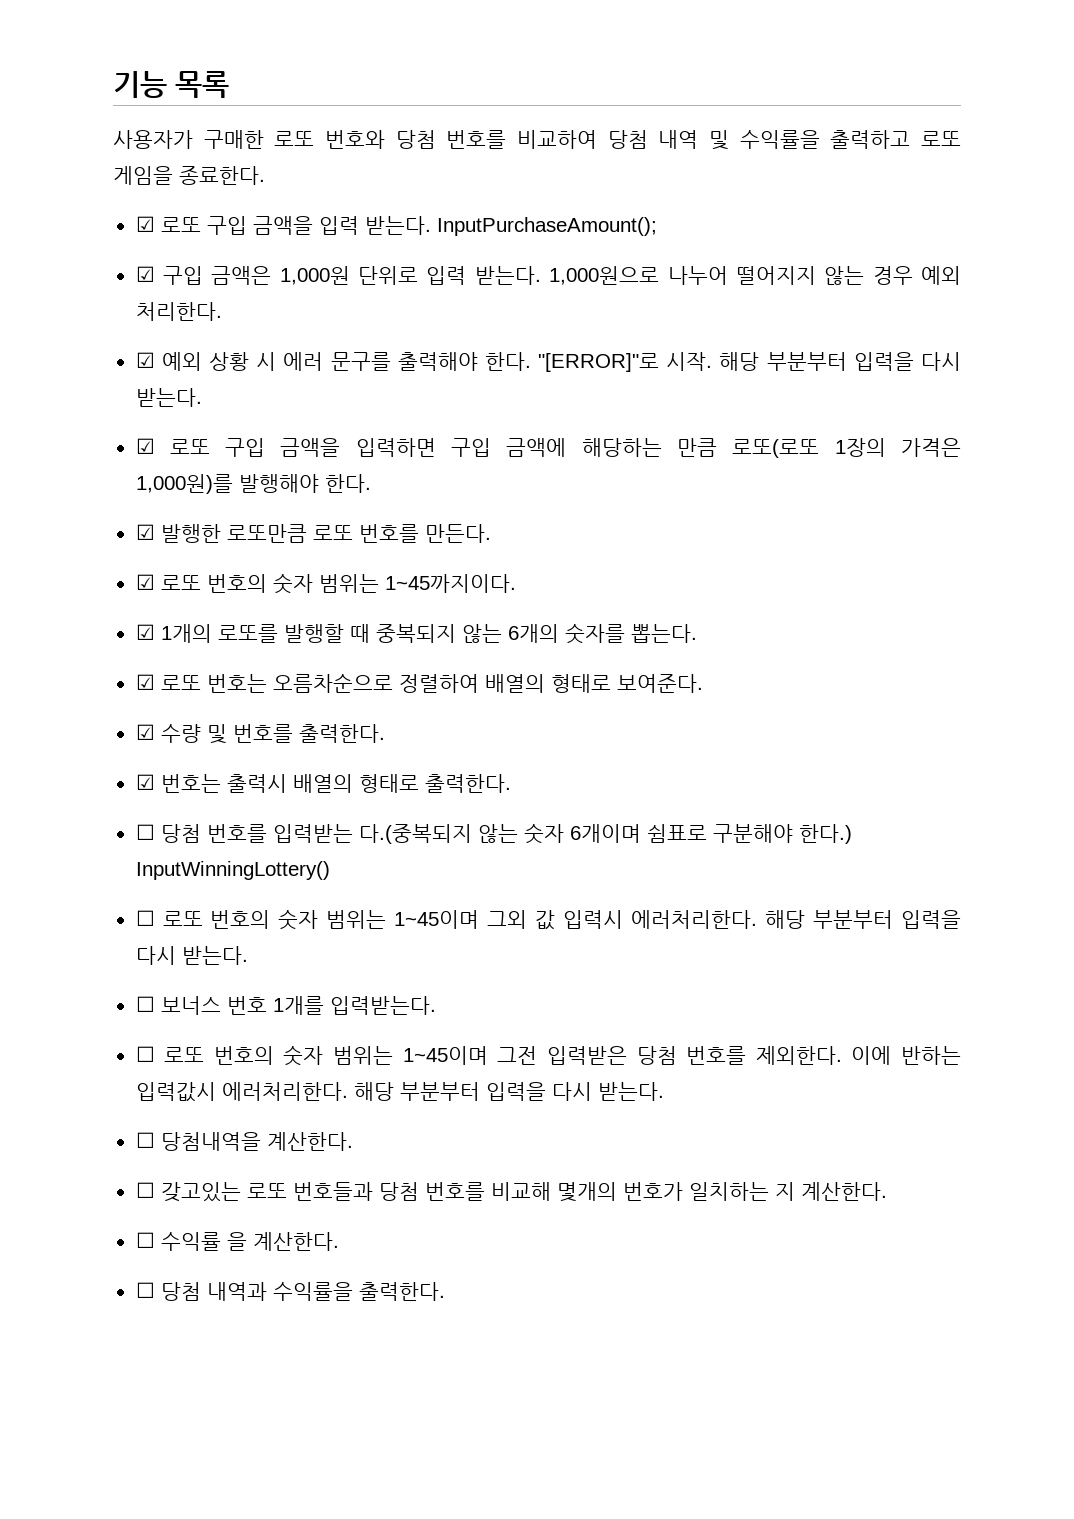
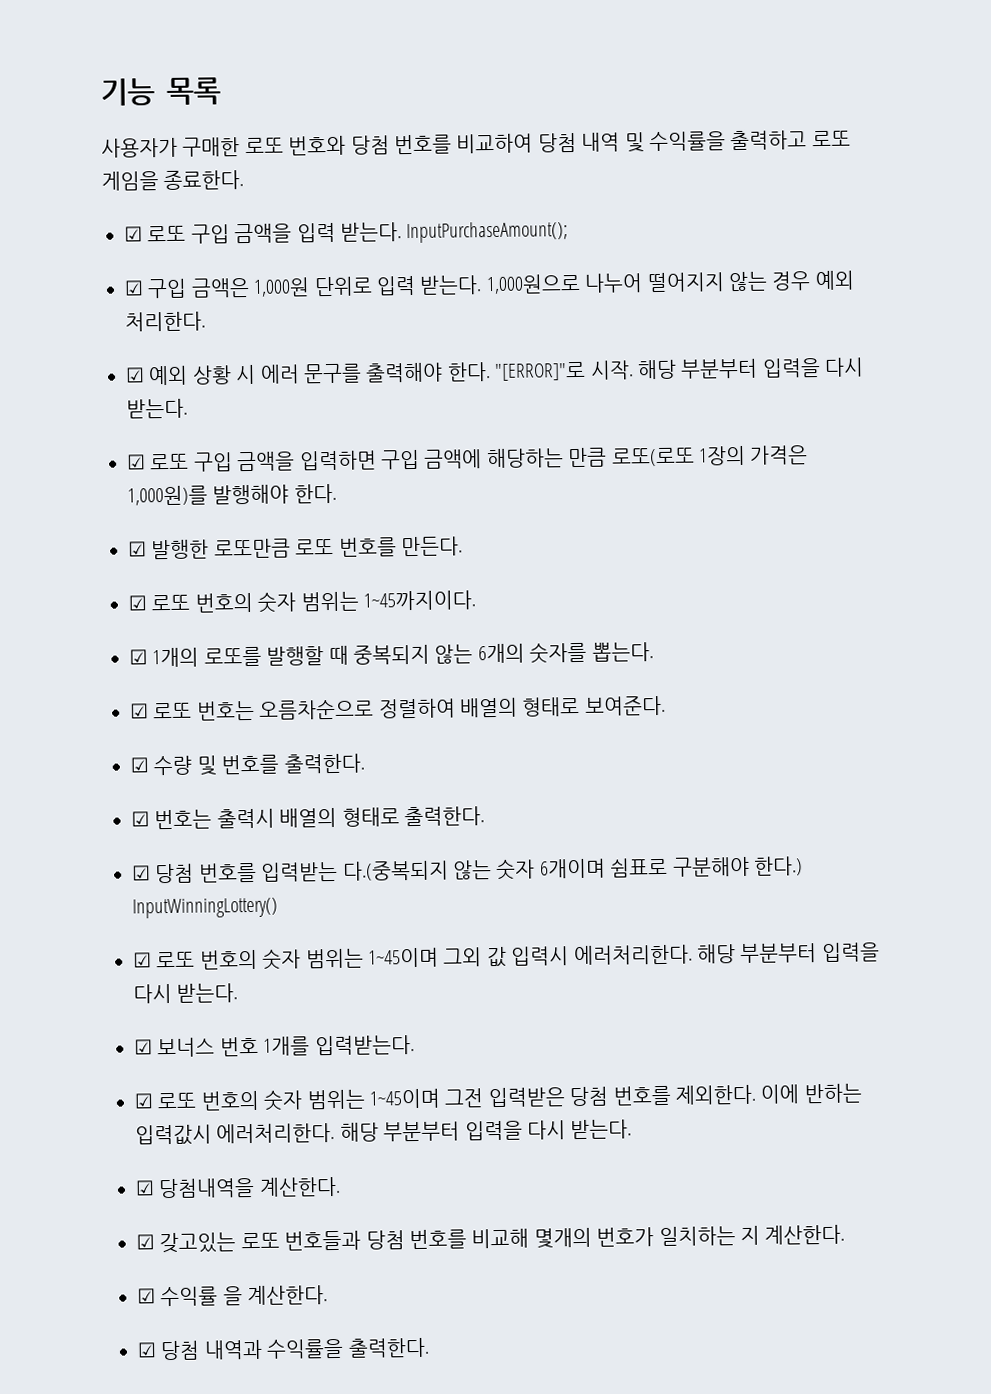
- ☐ 당첨 번호를 입력받는 다.(중복되지 않는 숫자 6개이며 쉼표로 구분해야 한다.)
+ ☑ 당첨 번호를 입력받는 다.(중복되지 않는 숫자 6개이며 쉼표로 구분해야 한다.)
- ☐ 로또 번호의 숫자 범위는 1~45이며 그외 값 입력시 에러처리한다.
+ ☑ 로또 번호의 숫자 범위는 1~45이며 그외 값 입력시 에러처리한다.
- ☐ 보너스 번호 1개를 입력받는다.
+ ☑ 보너스 번호 1개를 입력받는다.
- ☐ 로또 번호의 숫자 범위는 1~45이며 그전 입력받은 당첨 번호를 제외한다.
+ ☑ 로또 번호의 숫자 범위는 1~45이며 그전 입력받은 당첨 번호를 제외한다.
- ☐ 당첨내역을 계산한다.
+ ☑ 당첨내역을 계산한다.
- ☐ 갖고있는 로또 번호들과 당첨 번호를 비교해 몇개의 번호가 일치하는 지 계산한다.
+ ☑ 갖고있는 로또 번호들과 당첨 번호를 비교해 몇개의 번호가 일치하는 지 계산한다.
- ☐ 수익률 을 계산한다.
+ ☑ 수익률 을 계산한다.
- ☐ 당첨 내역과 수익률을 출력한다.
+ ☑ 당첨 내역과 수익률을 출력한다.

